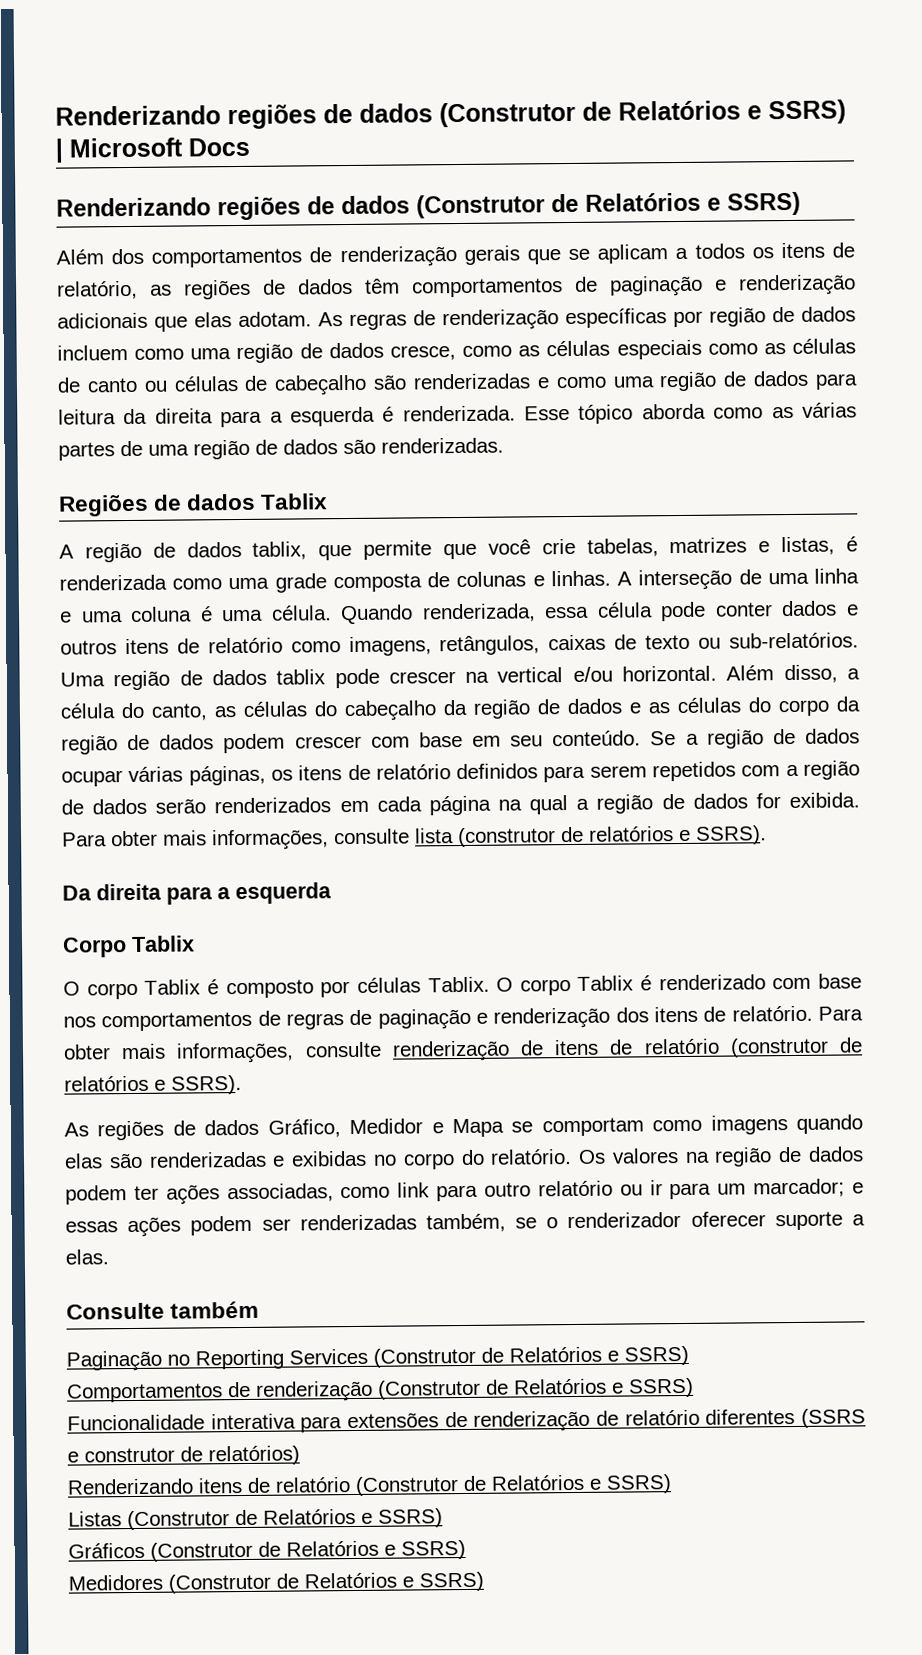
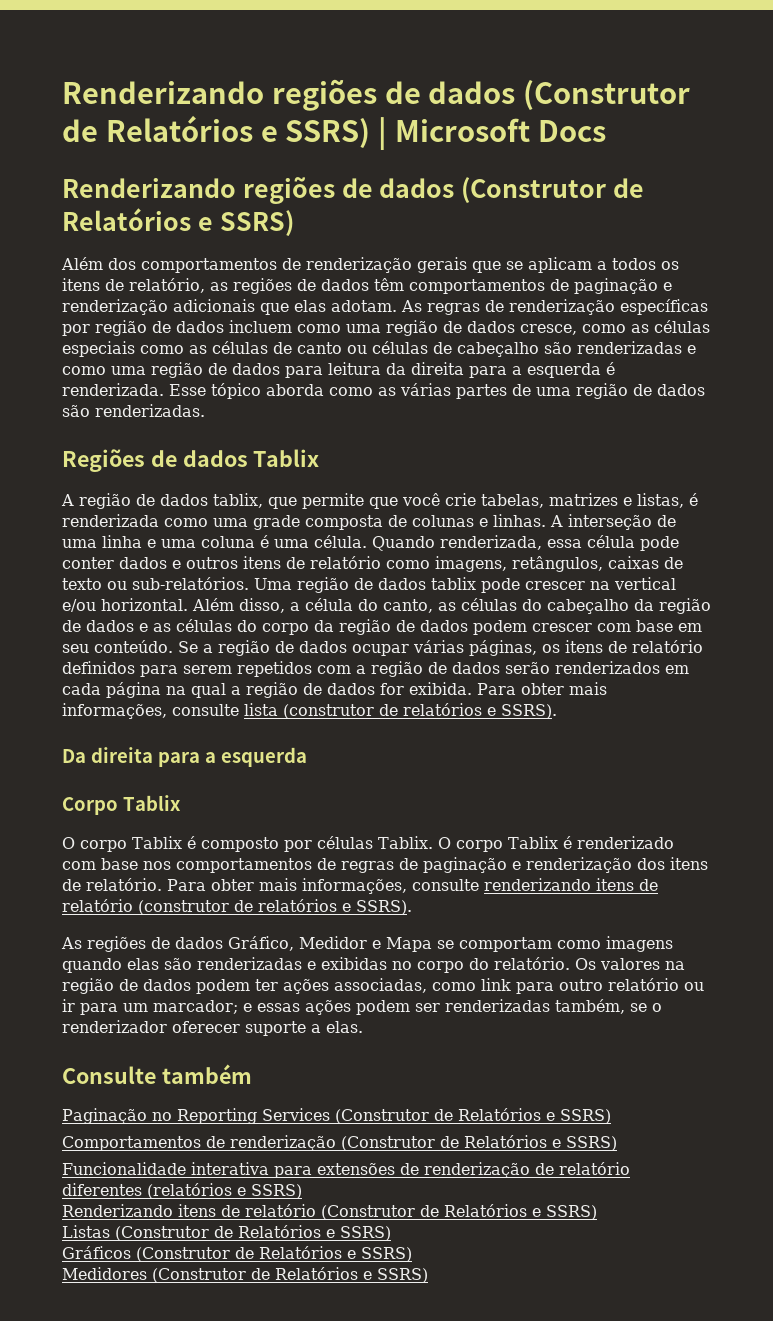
- Para obter mais informações, consulte renderização de itens de relatório (construtor de relatórios e SSRS).
+ Para obter mais informações, consulte renderizando itens de relatório (construtor de relatórios e SSRS).
- Funcionalidade interativa para extensões de renderização de relatório diferentes (SSRS e construtor de relatórios)
+ Funcionalidade interativa para extensões de renderização de relatório diferentes (relatórios e SSRS)

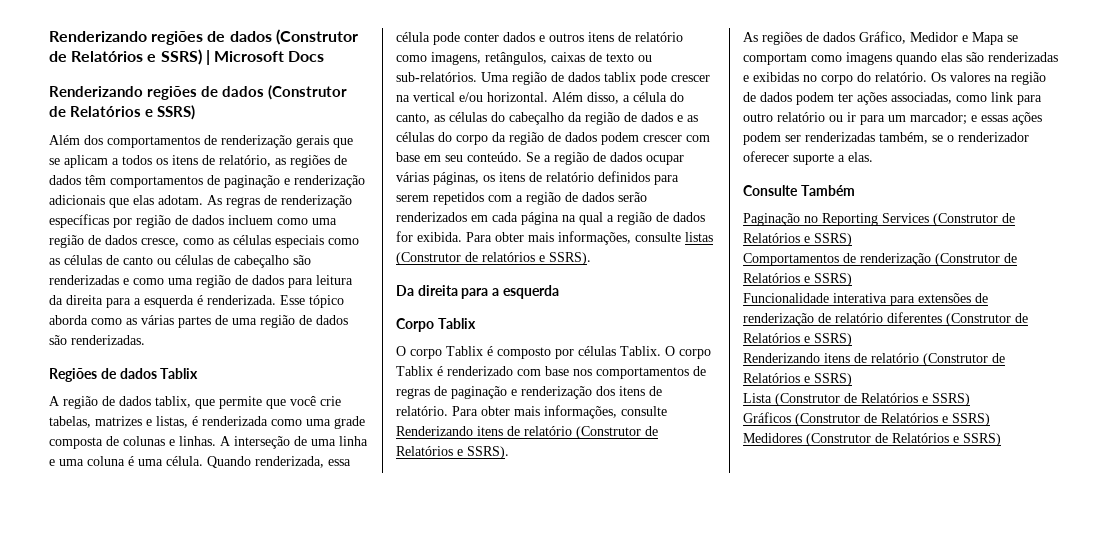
- Para obter mais informações, consulte lista (construtor de relatórios e SSRS).
+ Para obter mais informações, consulte listas (Construtor de relatórios e SSRS).
- Para obter mais informações, consulte renderizando itens de relatório (construtor de relatórios e SSRS).
+ Para obter mais informações, consulte Renderizando itens de relatório (Construtor de Relatórios e SSRS).
- Consulte também
+ Consulte Também
- Funcionalidade interativa para extensões de renderização de relatório diferentes (relatórios e SSRS)
+ Funcionalidade interativa para extensões de renderização de relatório diferentes (Construtor de Relatórios e SSRS)
- Listas (Construtor de Relatórios e SSRS)
+ Lista (Construtor de Relatórios e SSRS)

